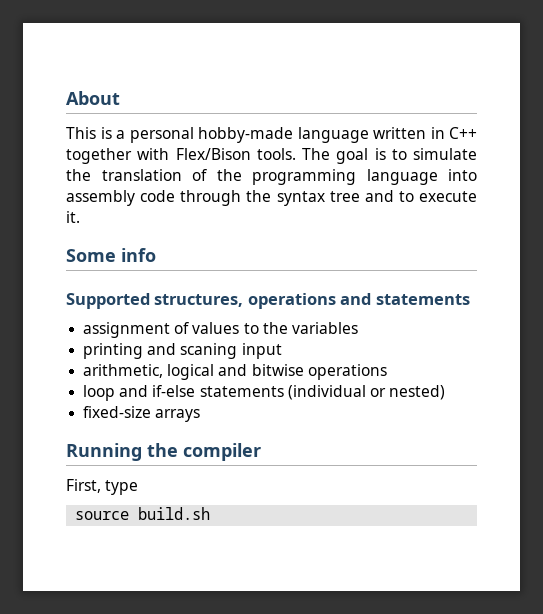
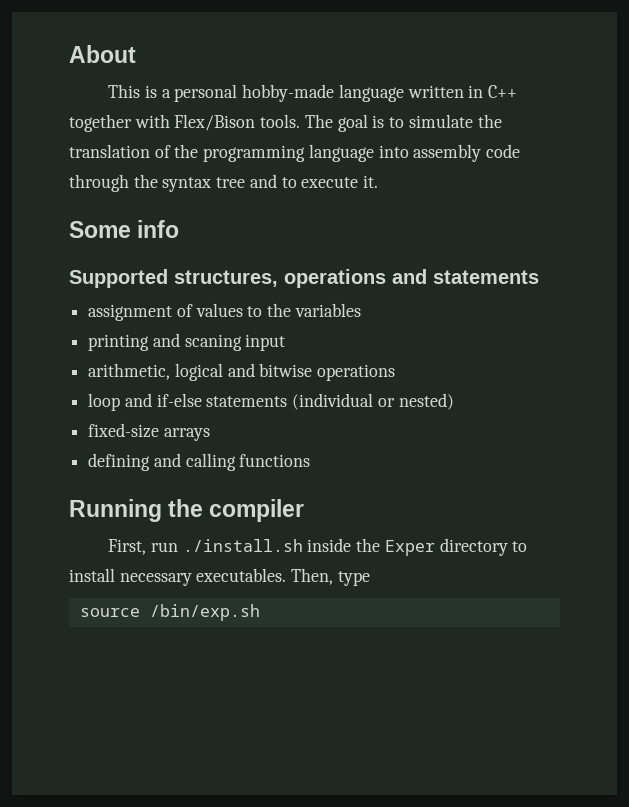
+ defining and calling functions
- First, type
+ First, run ./install.sh inside the Exper directory to install necessary executables. Then, type
- source build.sh
+ source /bin/exp.sh

